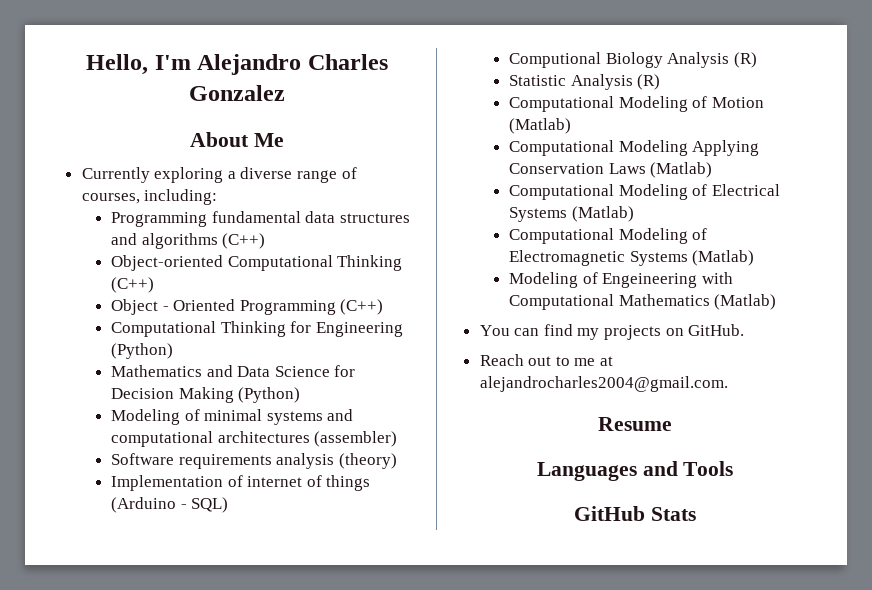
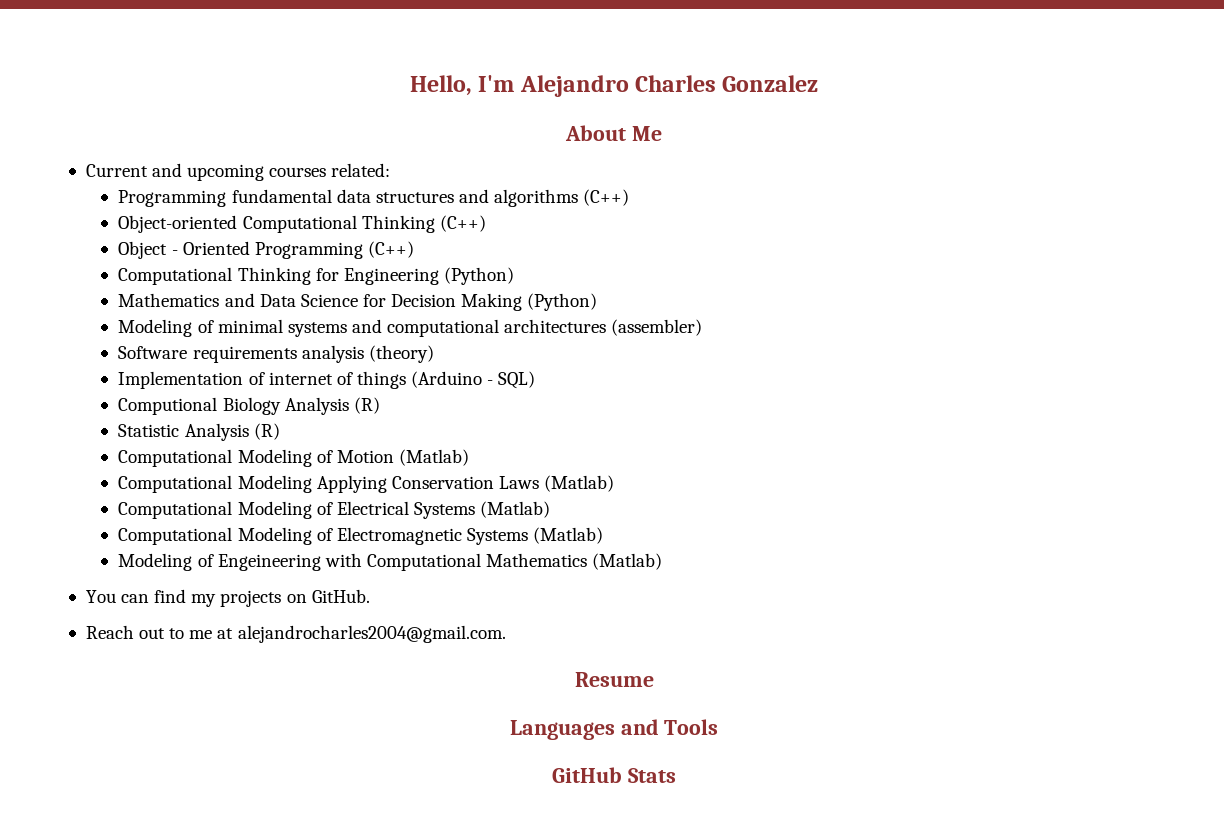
- Currently exploring a diverse range of courses, including:
+ Current and upcoming courses related:

